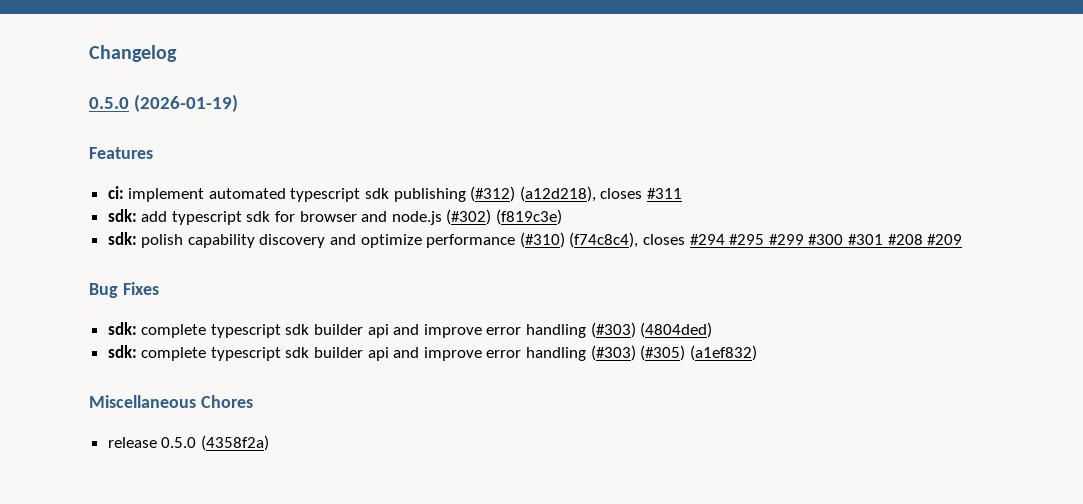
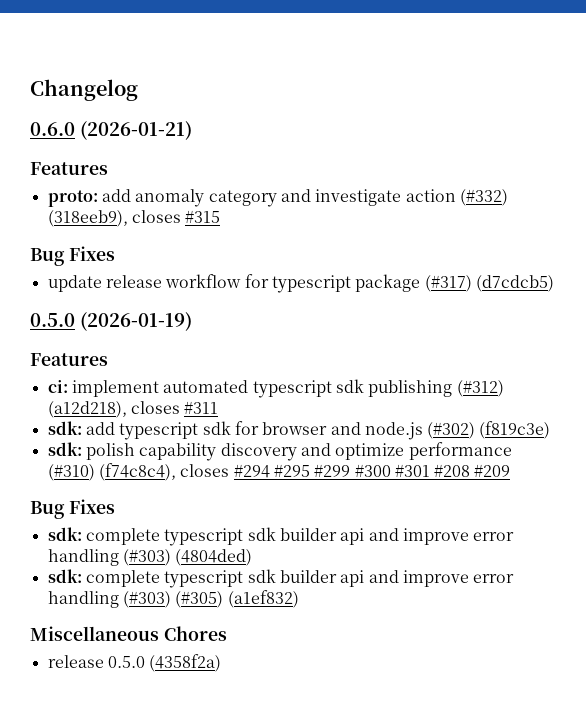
+ 0.6.0 (2026-01-21)
+ Features
+ proto: add anomaly category and investigate action (#332) (318eeb9), closes #315
+ Bug Fixes
+ update release workflow for typescript package (#317) (d7cdcb5)

